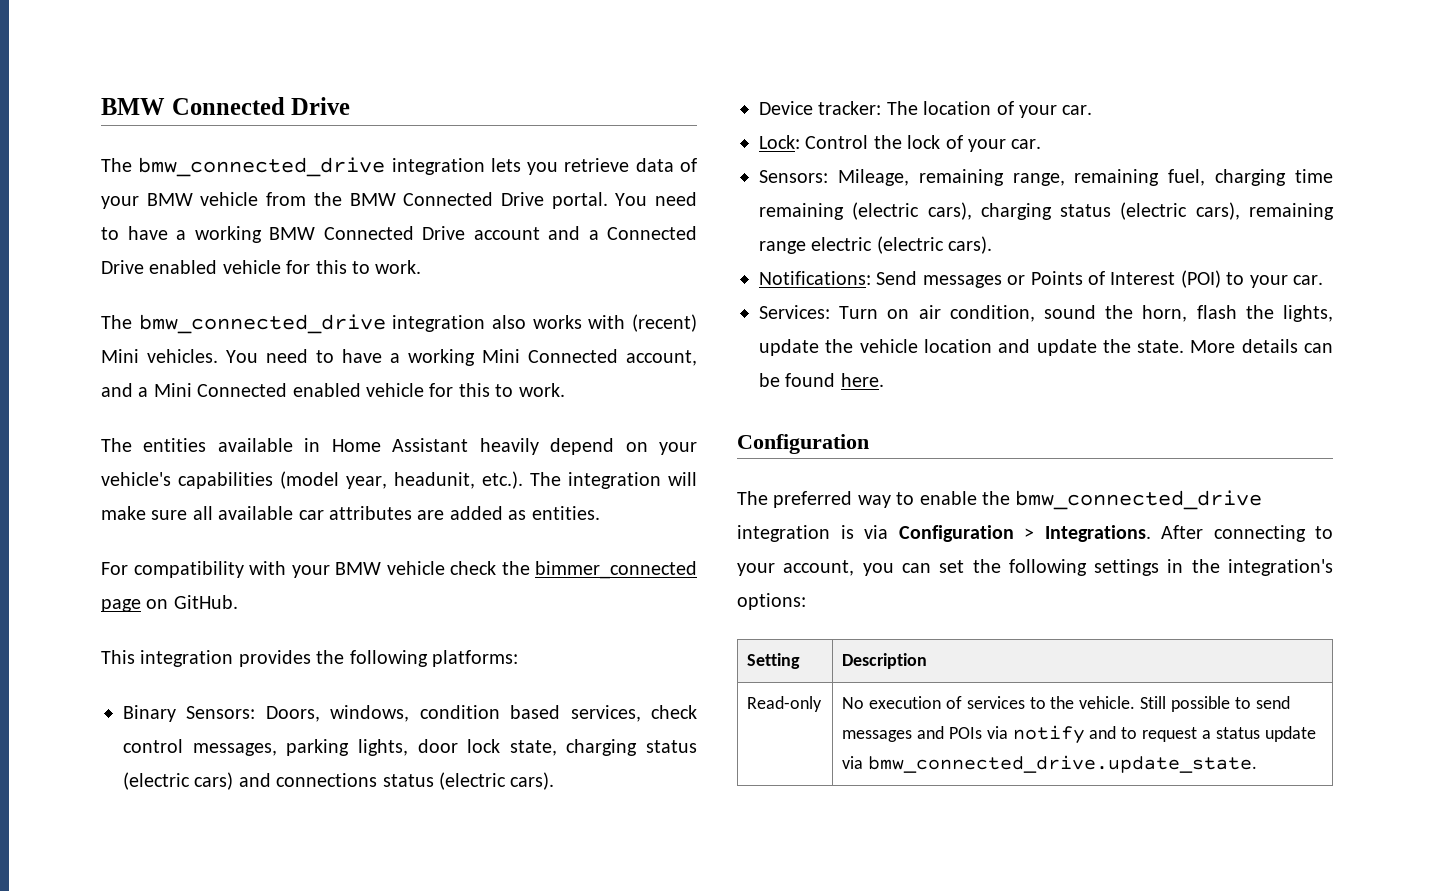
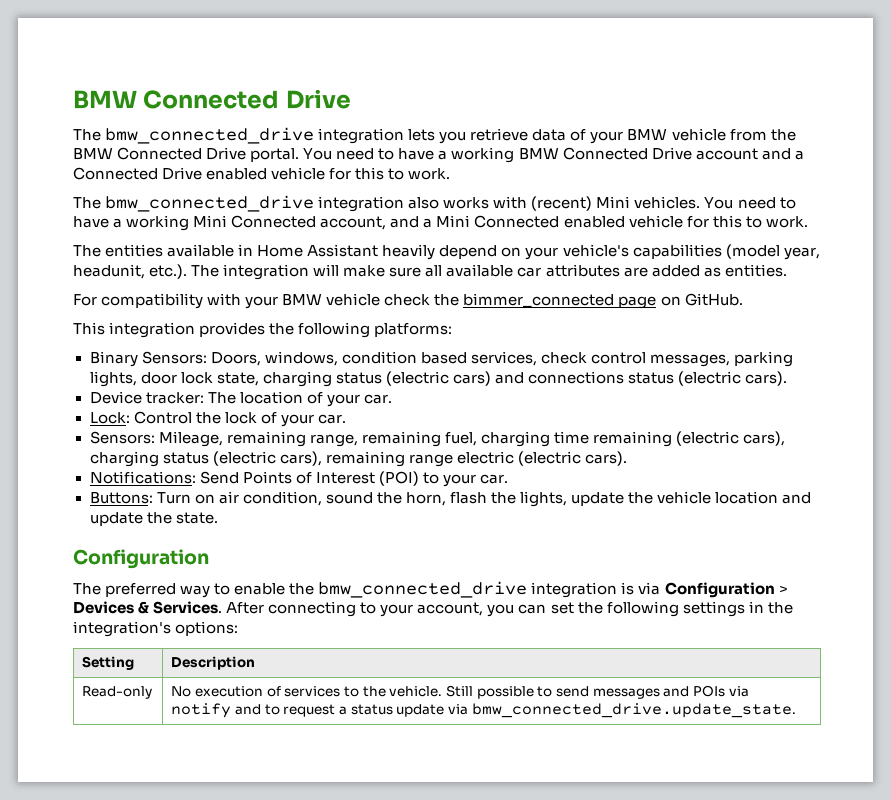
- Notifications: Send messages or Points of Interest (POI) to your car.
+ Notifications: Send Points of Interest (POI) to your car.
- Services: Turn on air condition, sound the horn, flash the lights, update the vehicle location and update the state. More details can be found here.
+ Buttons: Turn on air condition, sound the horn, flash the lights, update the vehicle location and update the state.
- The preferred way to enable the bmw_connected_drive integration is via Configuration > Integrations.
+ The preferred way to enable the bmw_connected_drive integration is via Configuration > Devices & Services.

